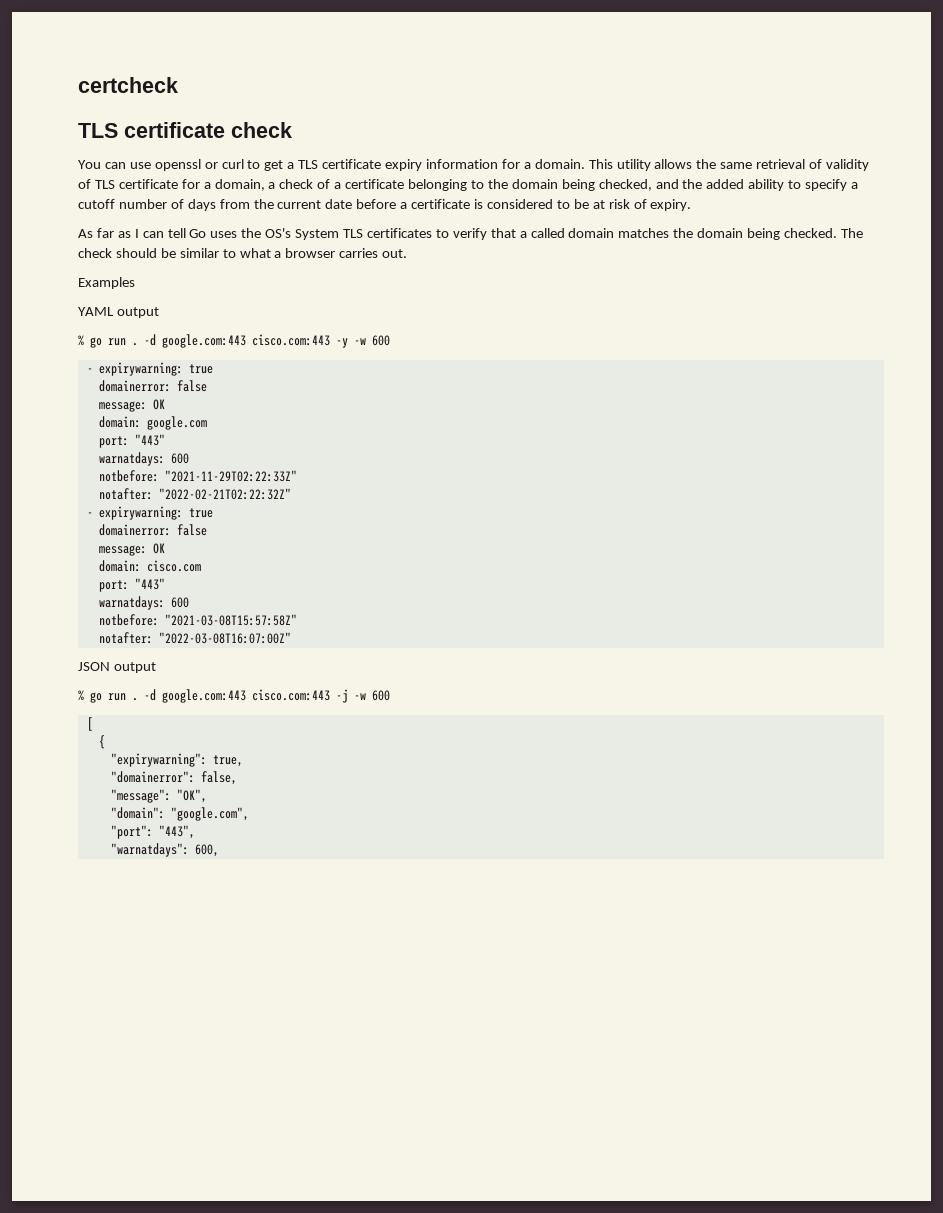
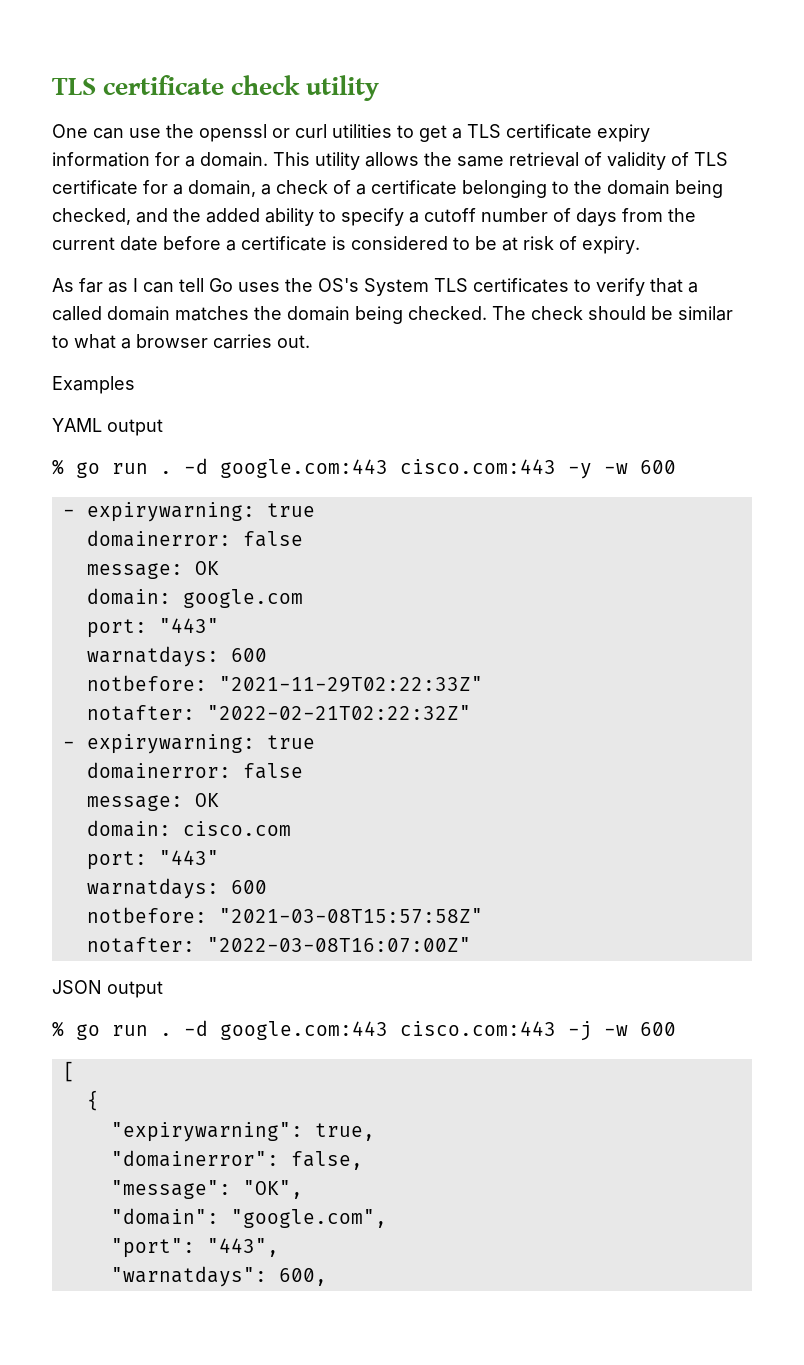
- certcheck
- TLS certificate check
- You can use openssl or curl to get a TLS certificate expiry information for a domain.
+ TLS certificate check utility
+ One can use the openssl or curl utilities to get a TLS certificate expiry information for a domain.

